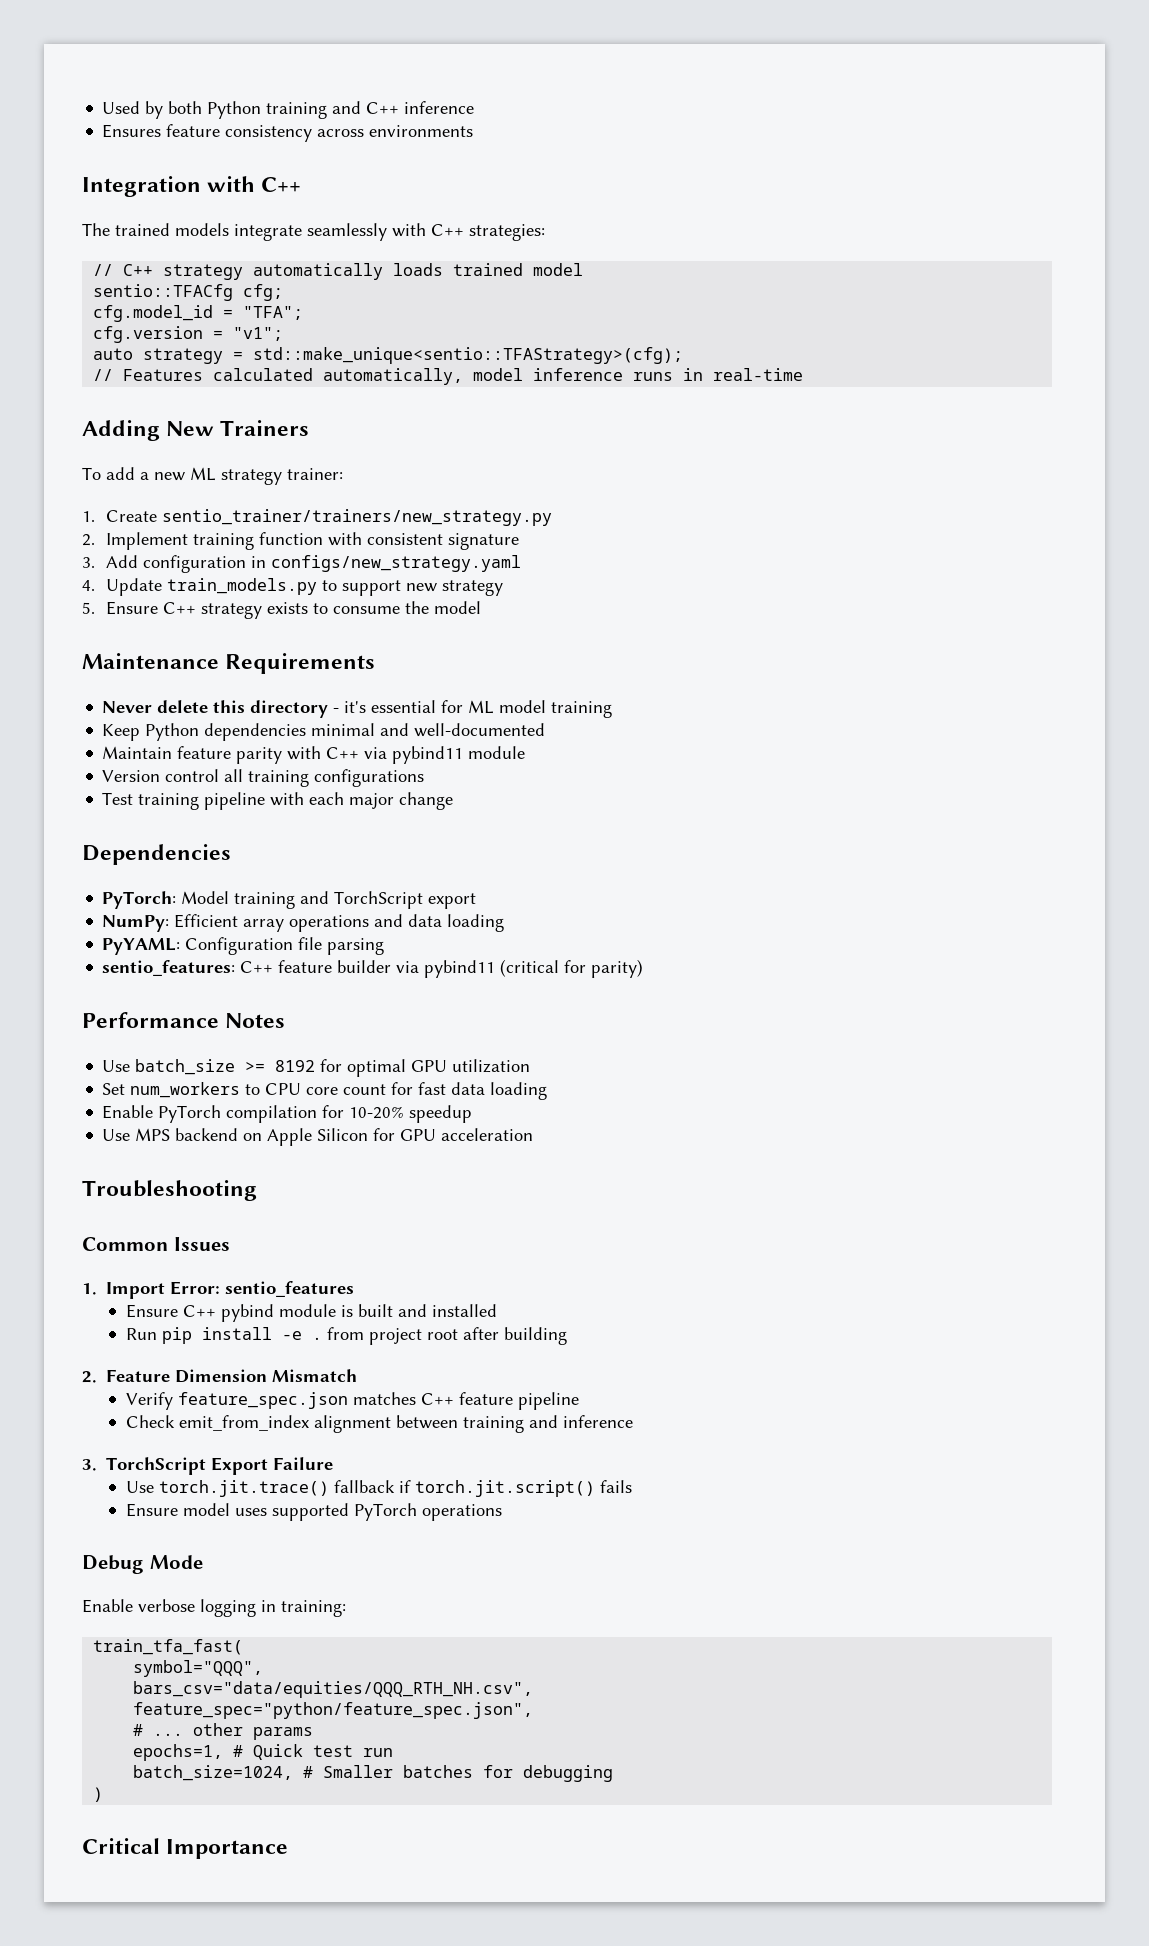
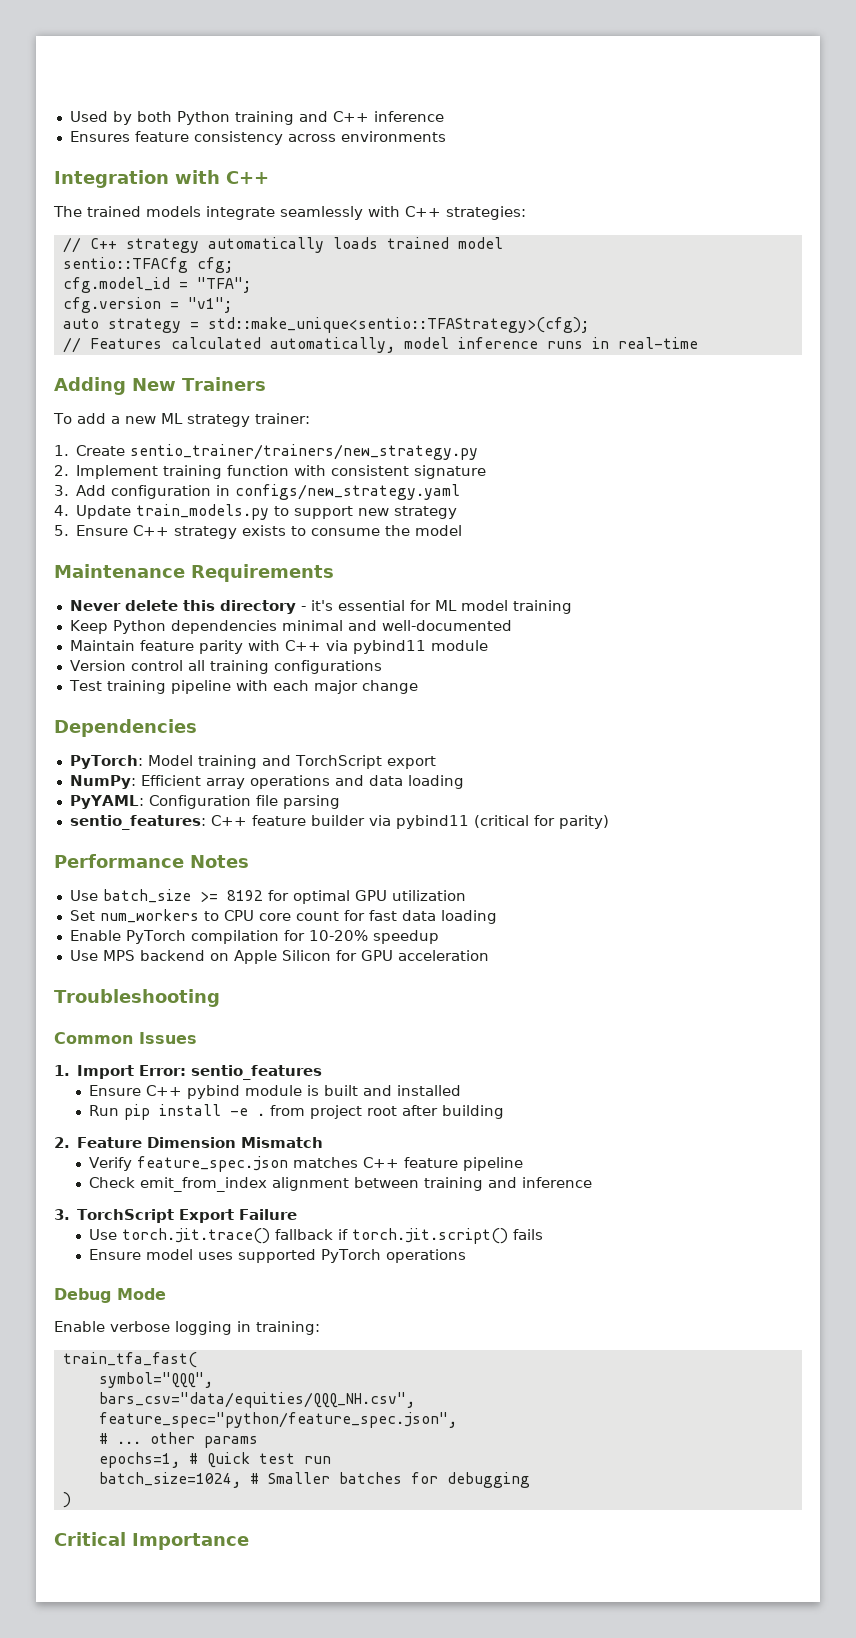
- bars_csv="data/equities/QQQ_RTH_NH.csv",
+ bars_csv="data/equities/QQQ_NH.csv",

